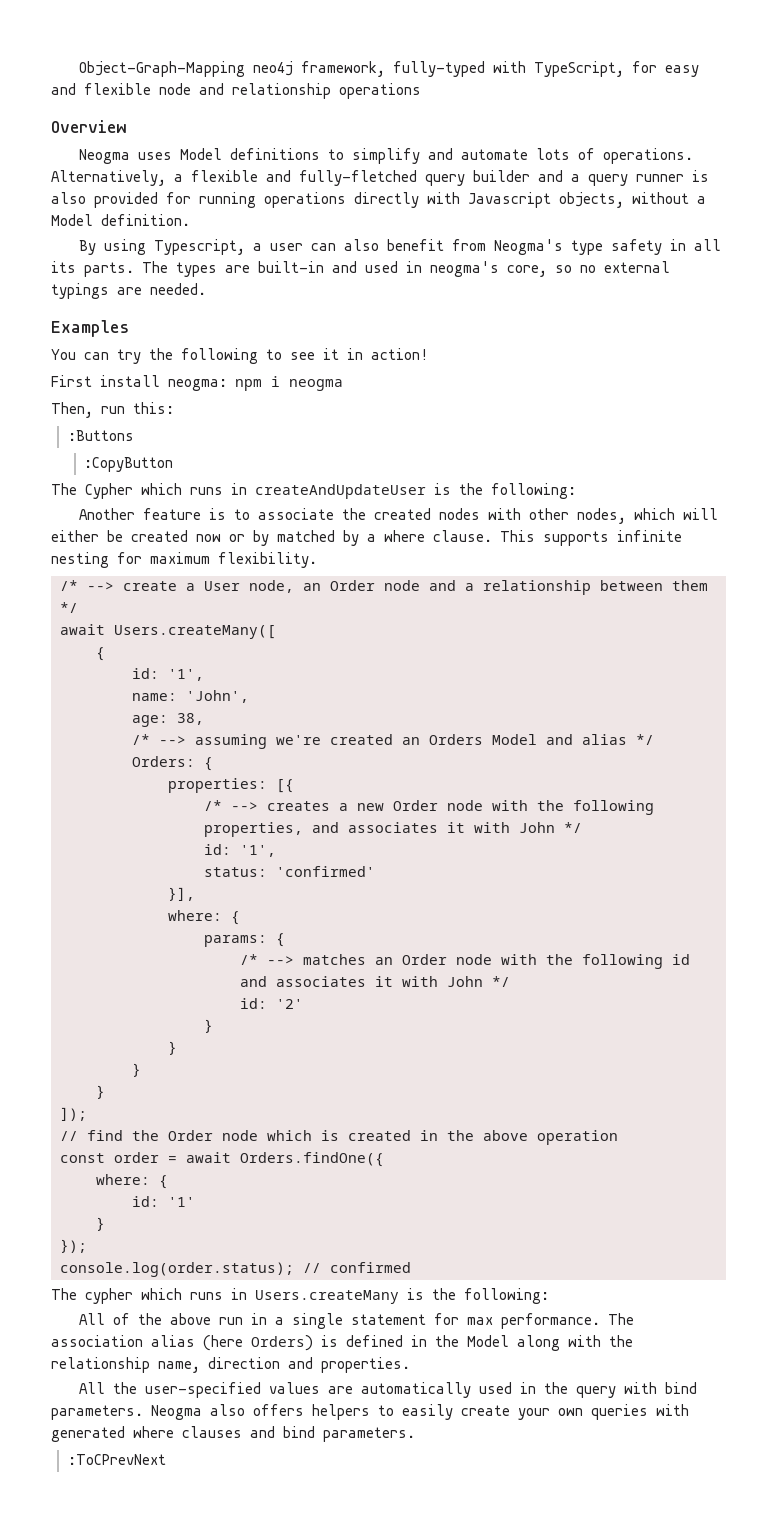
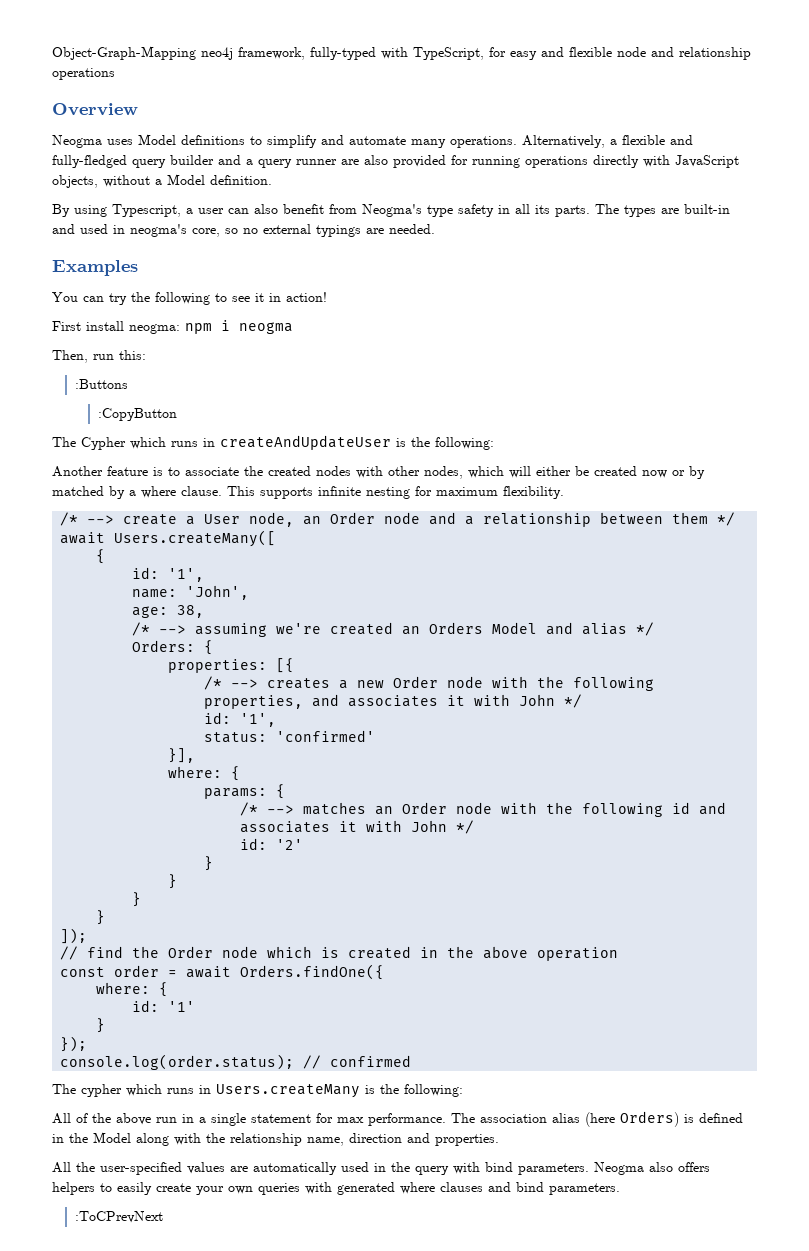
- Neogma uses Model definitions to simplify and automate lots of operations.
+ Neogma uses Model definitions to simplify and automate many operations.
- Alternatively, a flexible and fully-fletched query builder and a query runner is also provided for running operations directly with Javascript objects, without a Model definition.
+ Alternatively, a flexible and fully-fledged query builder and a query runner are also provided for running operations directly with JavaScript objects, without a Model definition.

